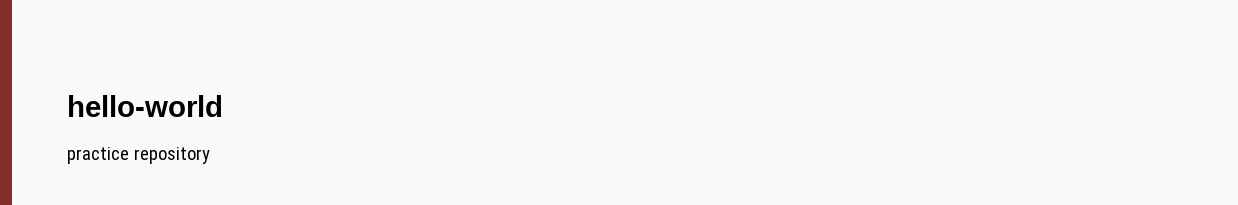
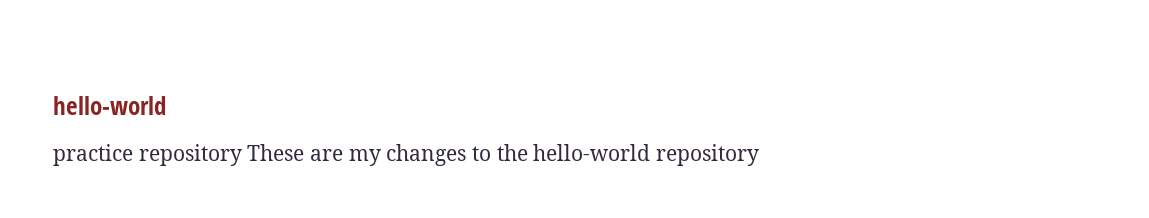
- practice repository
+ practice repository These are my changes to the hello-world repository

